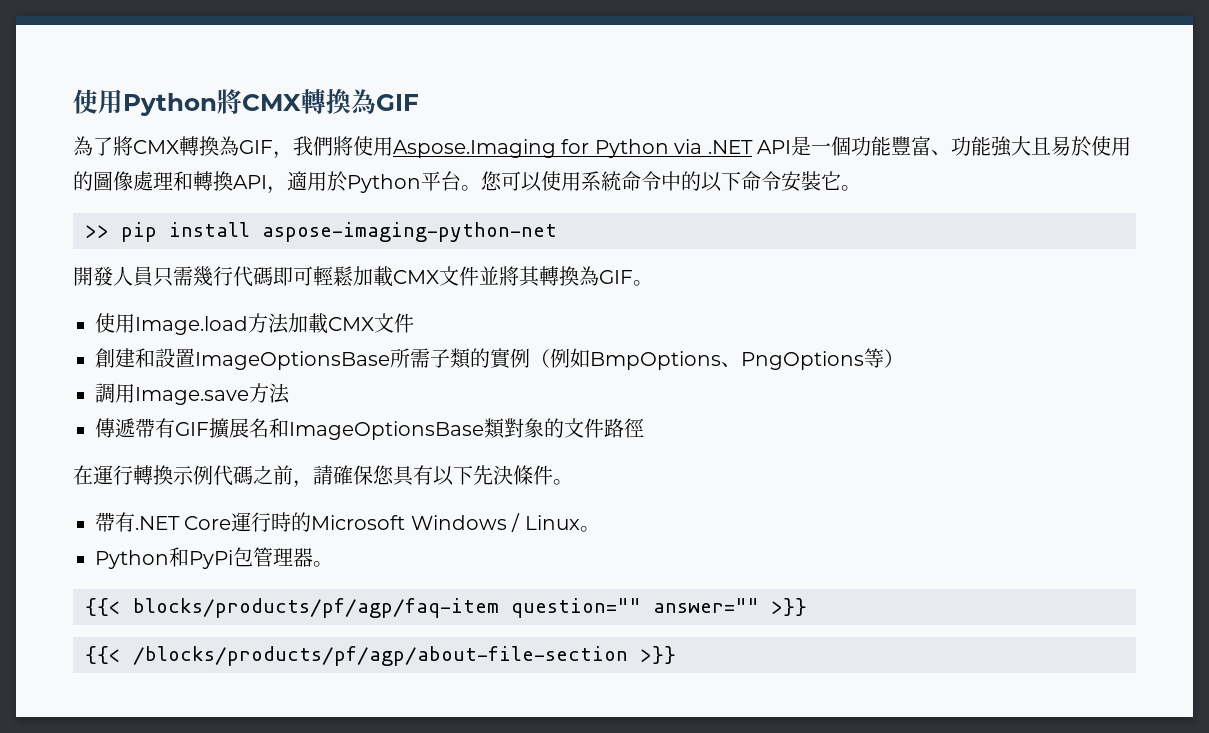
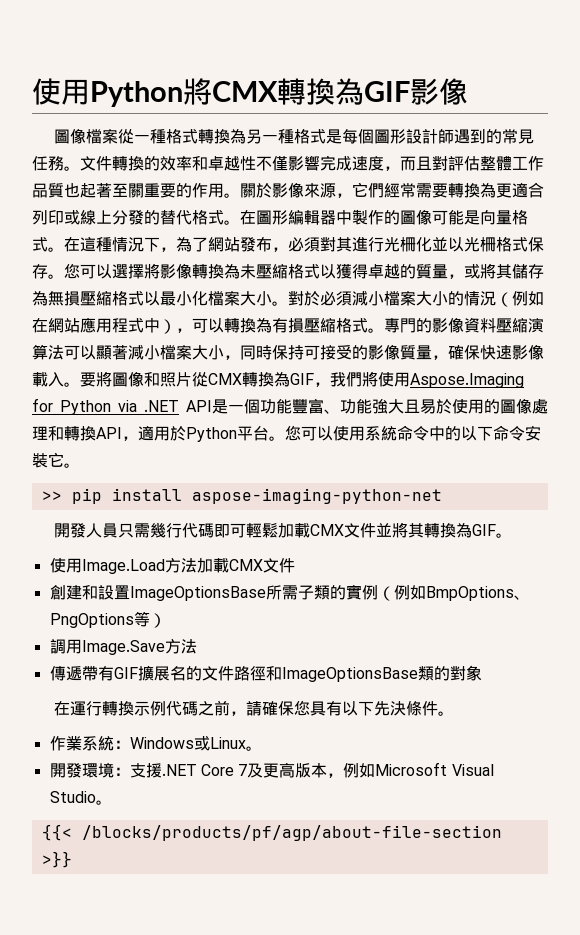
- 使用Python將CMX轉換為GIF
- 為了將CMX轉換為GIF，我們將使用Aspose.Imaging for Python via .NET API是一個功能豐富、功能強大且易於使用的圖像處理和轉換API，適用於Python平台。
+ 使用Python將CMX轉換為GIF影像
+ 圖像檔案從一種格式轉換為另一種格式是每個圖形設計師遇到的常見任務。文件轉換的效率和卓越性不僅影響完成速度，而且對評估整體工作品質也起著至關重要的作用。關於影像來源，它們經常需要轉換為更適合列印或線上分發的替代格式。在圖形編輯器中製作的圖像可能是向量格式。在這種情況下，為了網站發布，必須對其進行光柵化並以光柵格式保存。您可以選擇將影像轉換為未壓縮格式以獲得卓越的質量，或將其儲存為無損壓縮格式以最小化檔案大小。對於必須減小檔案大小的情況（例如在網站應用程式中），可以轉換為有損壓縮格式。專門的影像資料壓縮演算法可以顯著減小檔案大小，同時保持可接受的影像質量，確保快速影像載入。要將圖像和照片從CMX轉換為GIF，我們將使用Aspose.Imaging for Python via .NET API是一個功能豐富、功能強大且易於使用的圖像處理和轉換API，適用於Python平台。
- 使用Image.load方法加載CMX文件
+ 使用Image.Load方法加載CMX文件
- 調用Image.save方法
+ 調用Image.Save方法
- 傳遞帶有GIF擴展名和ImageOptionsBase類對象的文件路徑
+ 傳遞帶有GIF擴展名的文件路徑和ImageOptionsBase類的對象
- 帶有.NET Core運行時的Microsoft Windows / Linux。
- Python和PyPi包管理器。
- {{< blocks/products/pf/agp/faq-item question="" answer="" >}}
+ 作業系統：Windows或Linux。
+ 開發環境：支援.NET Core 7及更高版本，例如Microsoft Visual Studio。

